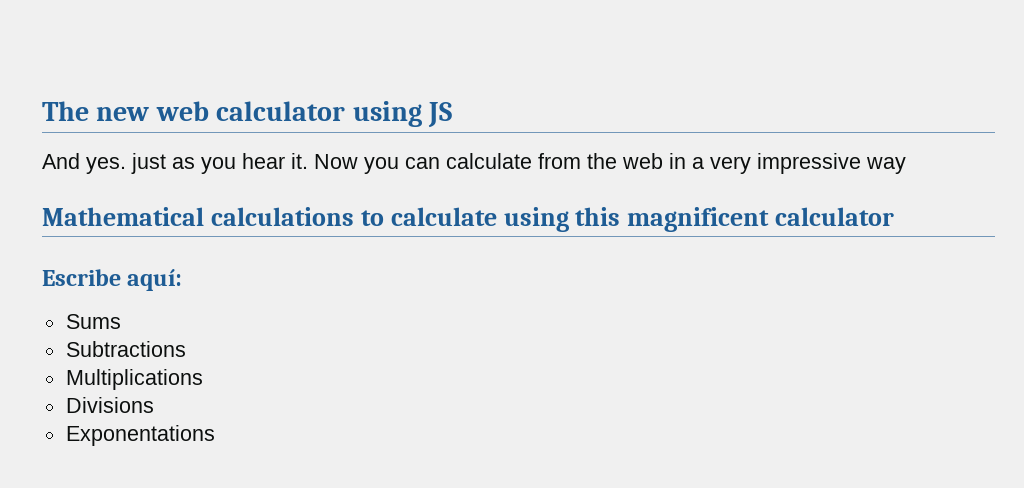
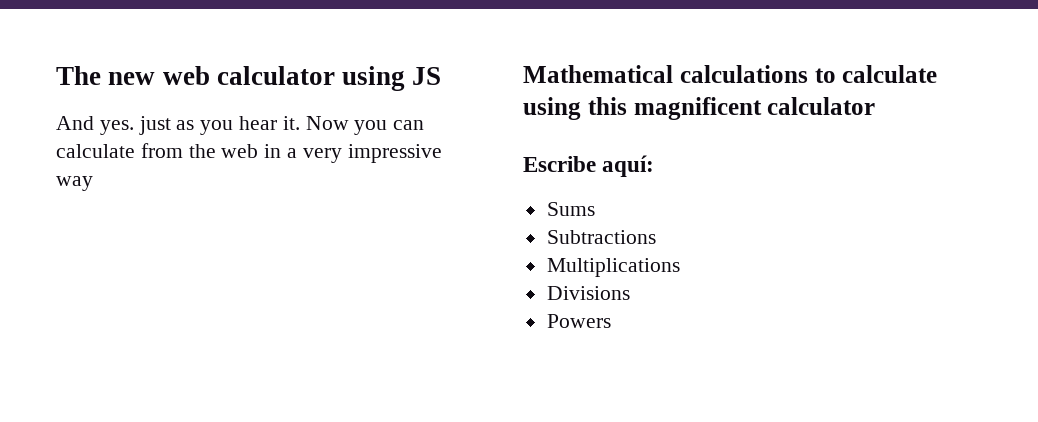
- Exponentations
+ Powers

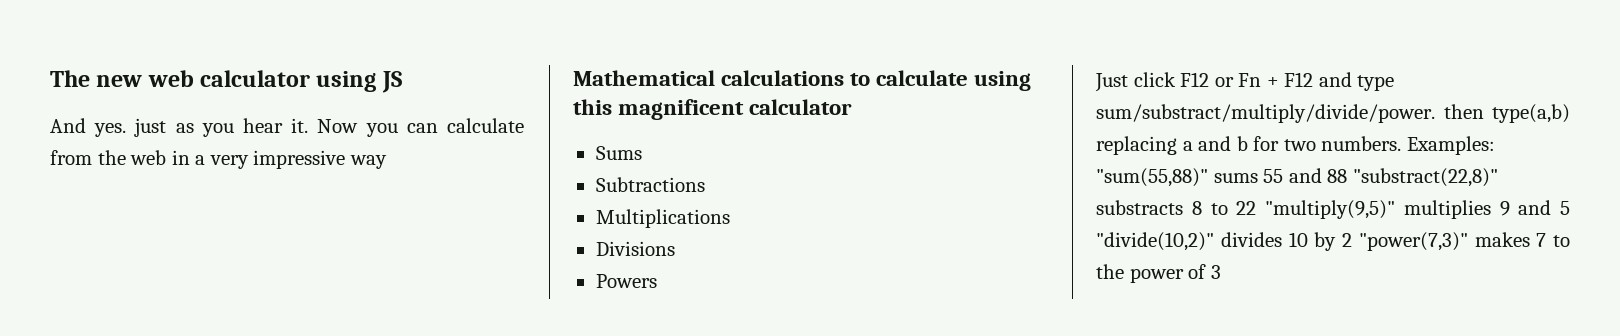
- Escribe aquí:
+ Just click F12 or Fn + F12 and type sum/substract/multiply/divide/power. then type(a,b) replacing a and b for two numbers. Examples: "sum(55,88)" sums 55 and 88 "substract(22,8)" substracts 8 to 22 "multiply(9,5)" multiplies 9 and 5 "divide(10,2)" divides 10 by 2 "power(7,3)" makes 7 to the power of 3

